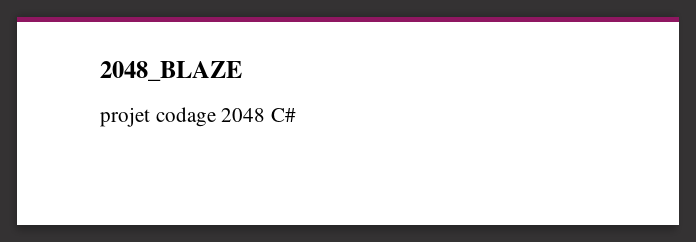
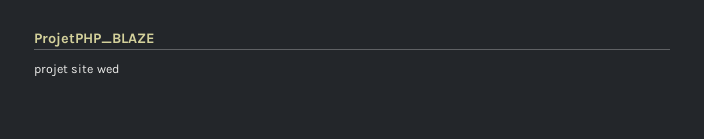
- 2048_BLAZE
+ ProjetPHP_BLAZE
- projet codage 2048 C#
+ projet site wed

